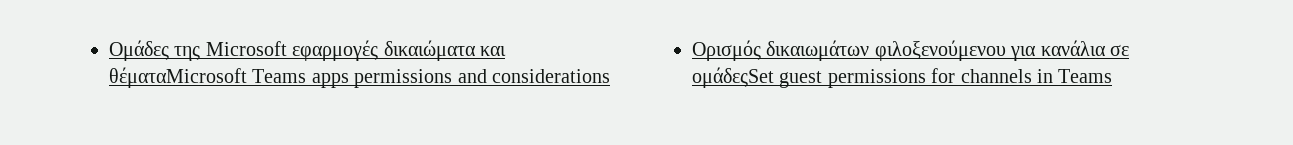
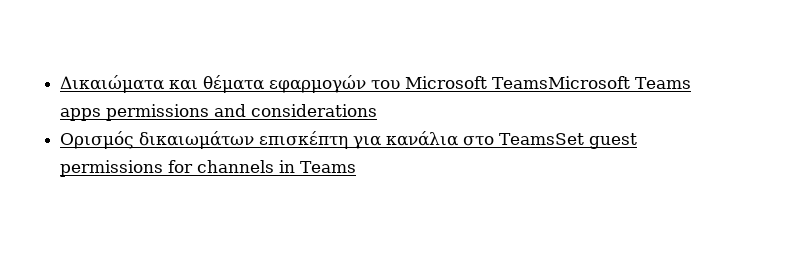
- Ομάδες της Microsoft εφαρμογές δικαιώματα και θέματαMicrosoft Teams apps permissions and considerations
+ Δικαιώματα και θέματα εφαρμογών του Microsoft TeamsMicrosoft Teams apps permissions and considerations
- Ορισμός δικαιωμάτων φιλοξενούμενου για κανάλια σε ομάδεςSet guest permissions for channels in Teams
+ Ορισμός δικαιωμάτων επισκέπτη για κανάλια στο TeamsSet guest permissions for channels in Teams

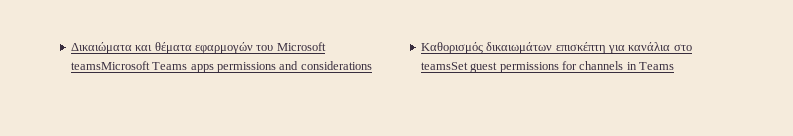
- Δικαιώματα και θέματα εφαρμογών του Microsoft TeamsMicrosoft Teams apps permissions and considerations
+ Δικαιώματα και θέματα εφαρμογών του Microsoft teamsMicrosoft Teams apps permissions and considerations
- Ορισμός δικαιωμάτων επισκέπτη για κανάλια στο TeamsSet guest permissions for channels in Teams
+ Καθορισμός δικαιωμάτων επισκέπτη για κανάλια στο teamsSet guest permissions for channels in Teams

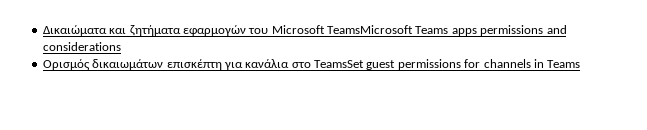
- Δικαιώματα και θέματα εφαρμογών του Microsoft teamsMicrosoft Teams apps permissions and considerations
+ Δικαιώματα και ζητήματα εφαρμογών του Microsoft TeamsMicrosoft Teams apps permissions and considerations
- Καθορισμός δικαιωμάτων επισκέπτη για κανάλια στο teamsSet guest permissions for channels in Teams
+ Ορισμός δικαιωμάτων επισκέπτη για κανάλια στο TeamsSet guest permissions for channels in Teams

